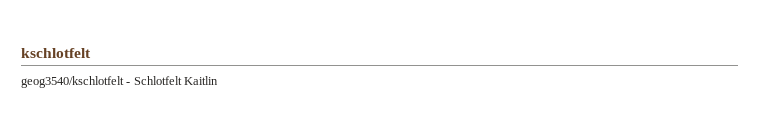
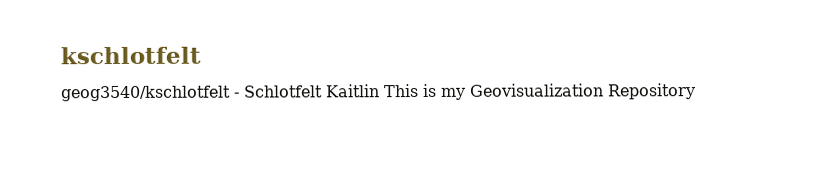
- geog3540/kschlotfelt - Schlotfelt Kaitlin
+ geog3540/kschlotfelt - Schlotfelt Kaitlin This is my Geovisualization Repository

